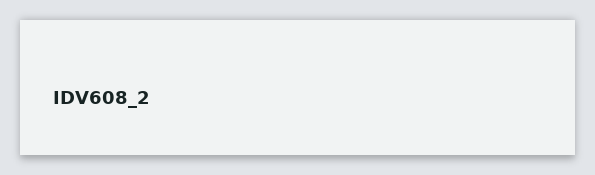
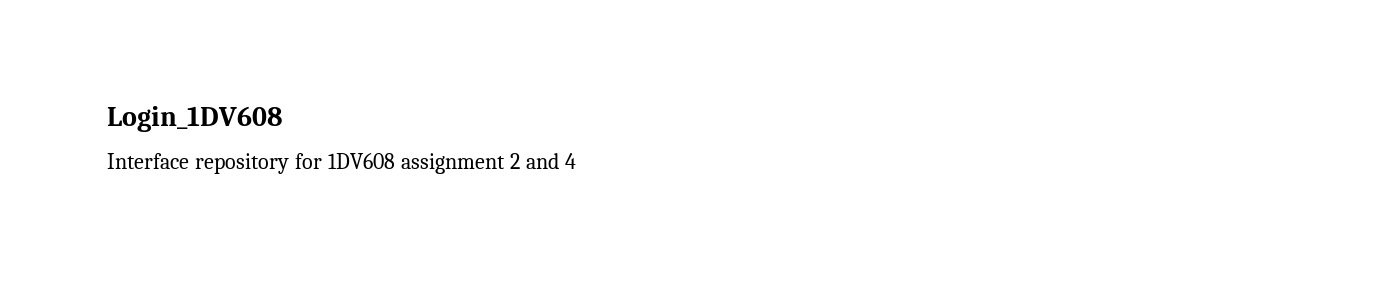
- IDV608_2
+ Login_1DV608
+ Interface repository for 1DV608 assignment 2 and 4

